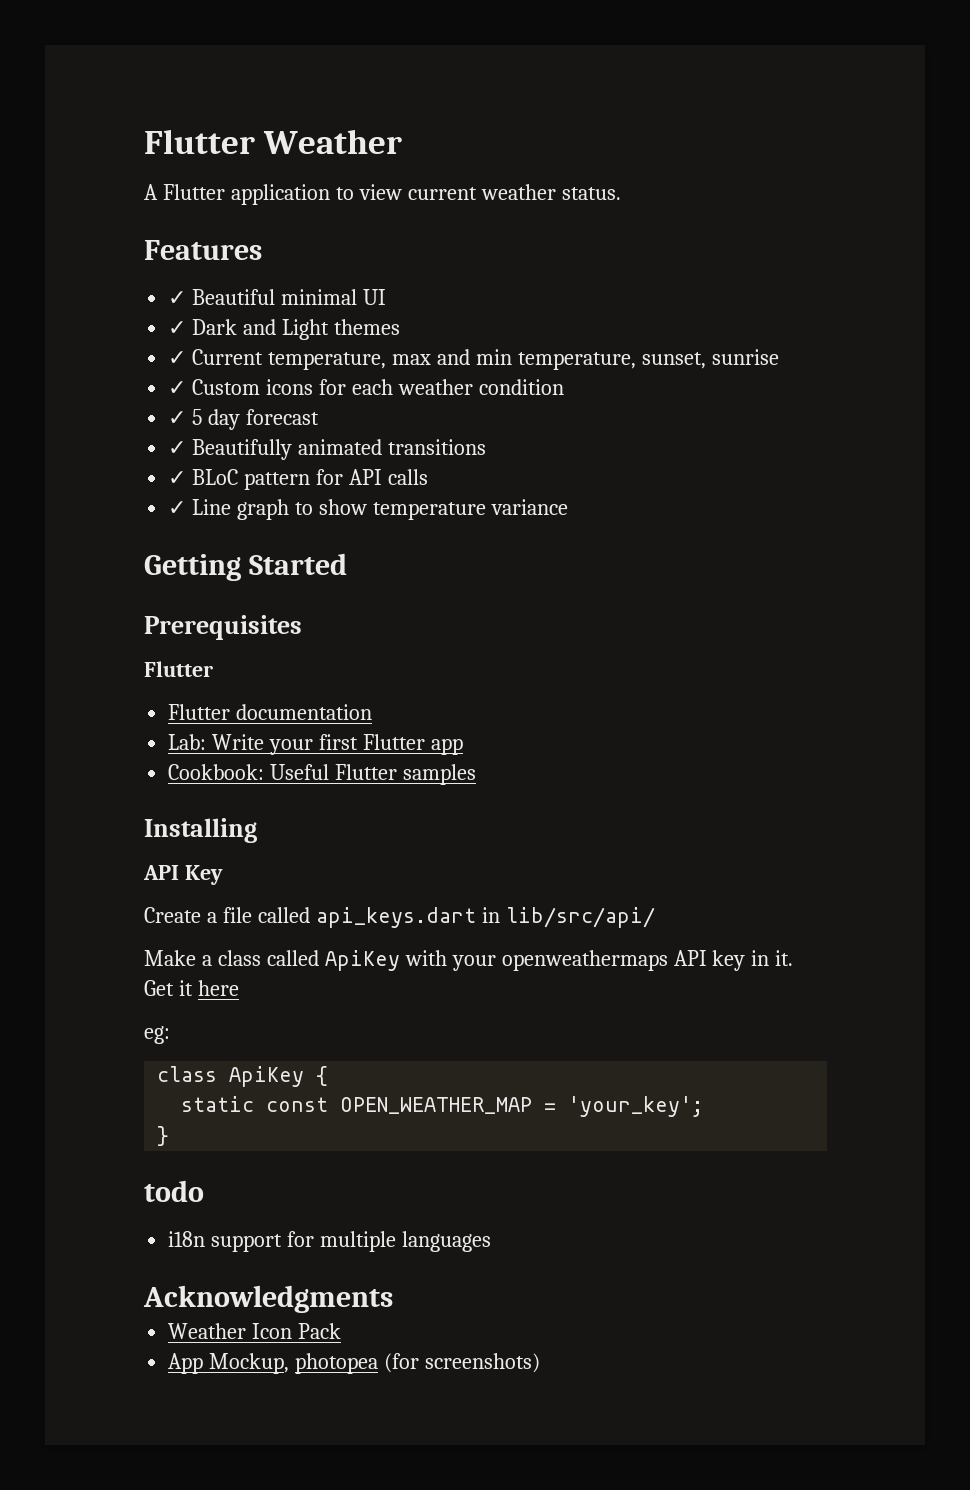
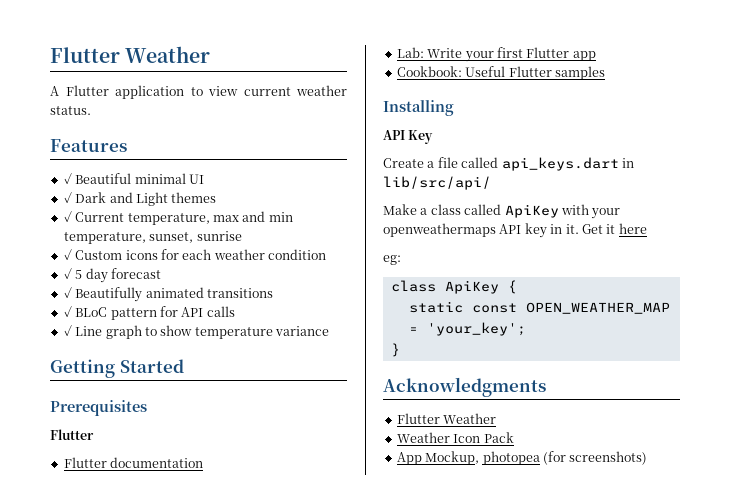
- todo
- i18n support for multiple languages
  Acknowledgments
+ Flutter Weather

